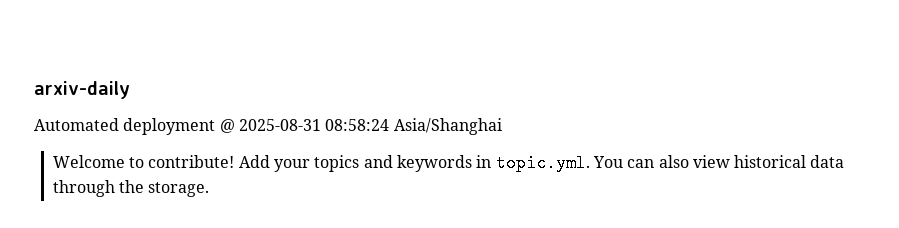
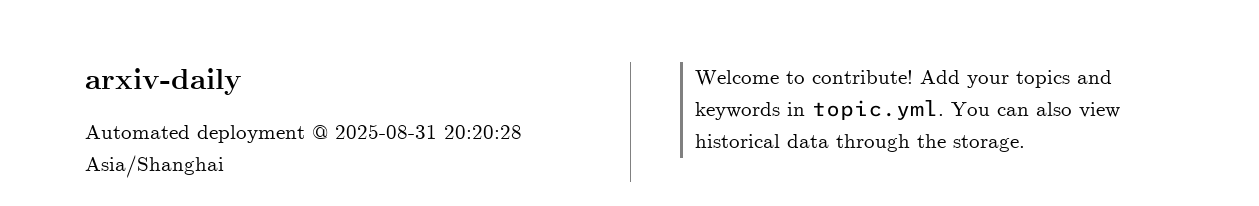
- Automated deployment @ 2025-08-31 08:58:24 Asia/Shanghai
+ Automated deployment @ 2025-08-31 20:20:28 Asia/Shanghai

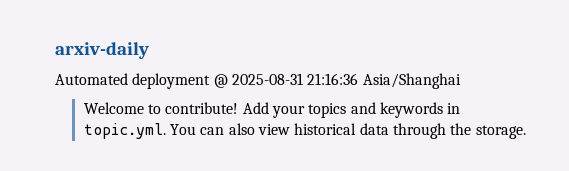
- Automated deployment @ 2025-08-31 20:20:28 Asia/Shanghai
+ Automated deployment @ 2025-08-31 21:16:36 Asia/Shanghai

